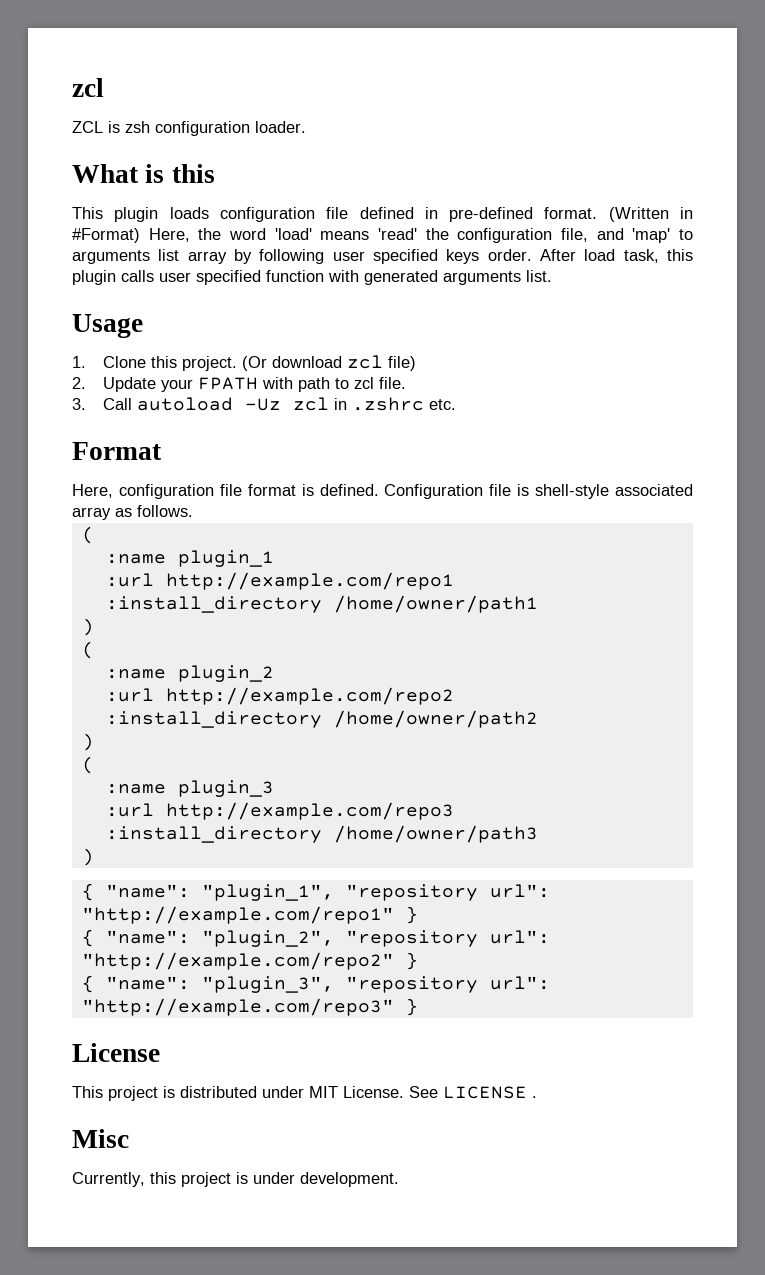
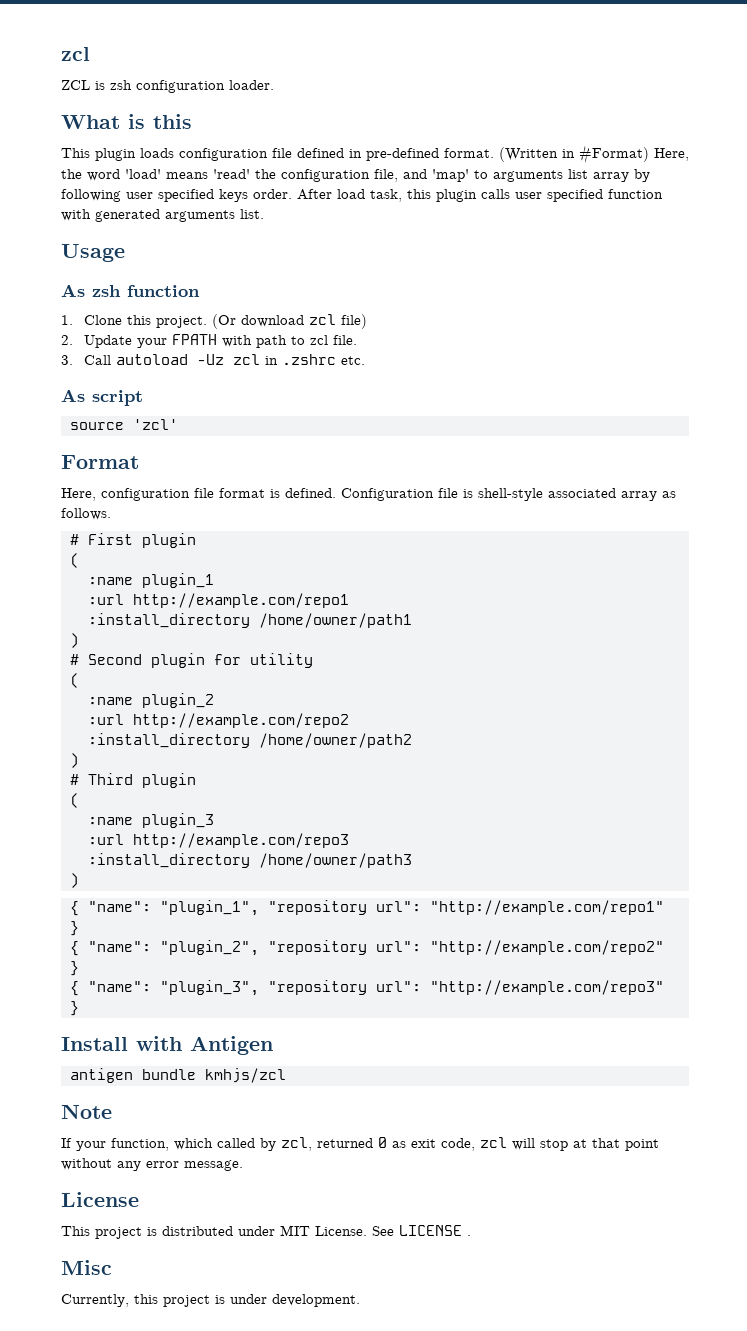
+ As zsh function
+ As script
+ source 'zcl'
+ # First plugin
+ # Second plugin for utility
+ # Third plugin
+ Install with Antigen
+ antigen bundle kmhjs/zcl
+ Note
+ If your function, which called by zcl, returned 0 as exit code, zcl will stop at that point without any error message.

